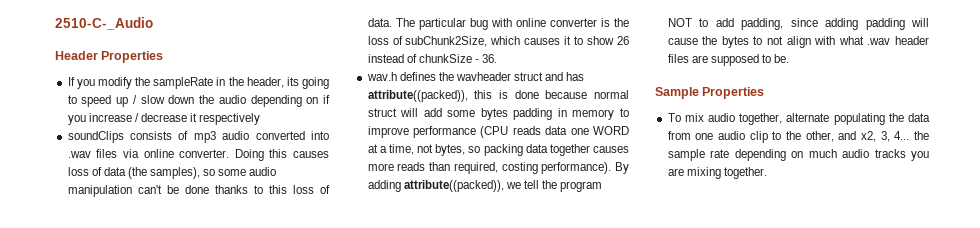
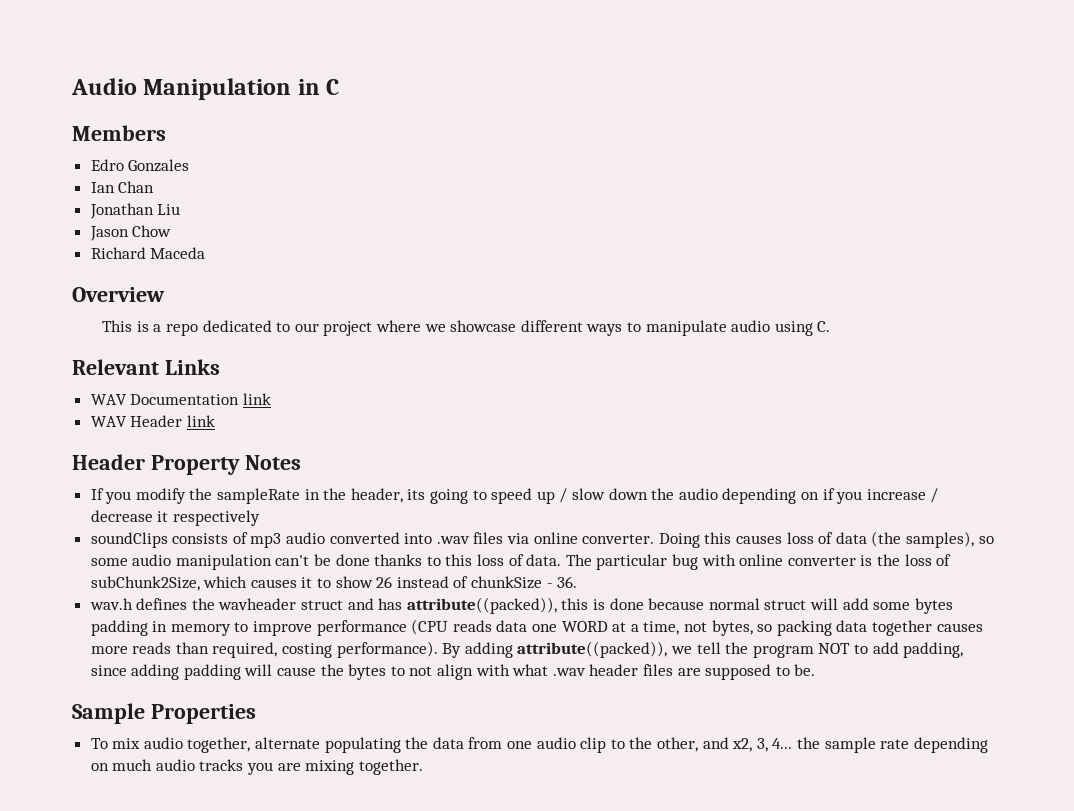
- 2510-C-_Audio
- Header Properties
+ Audio Manipulation in C
+ Members
+ Edro Gonzales
+ Ian Chan
+ Jonathan Liu
+ Jason Chow
+ Richard Maceda
+ Overview
+ This is a repo dedicated to our project where we showcase different ways to manipulate audio using C.
+ Relevant Links
+ WAV Documentation link
+ WAV Header link
+ Header Property Notes

